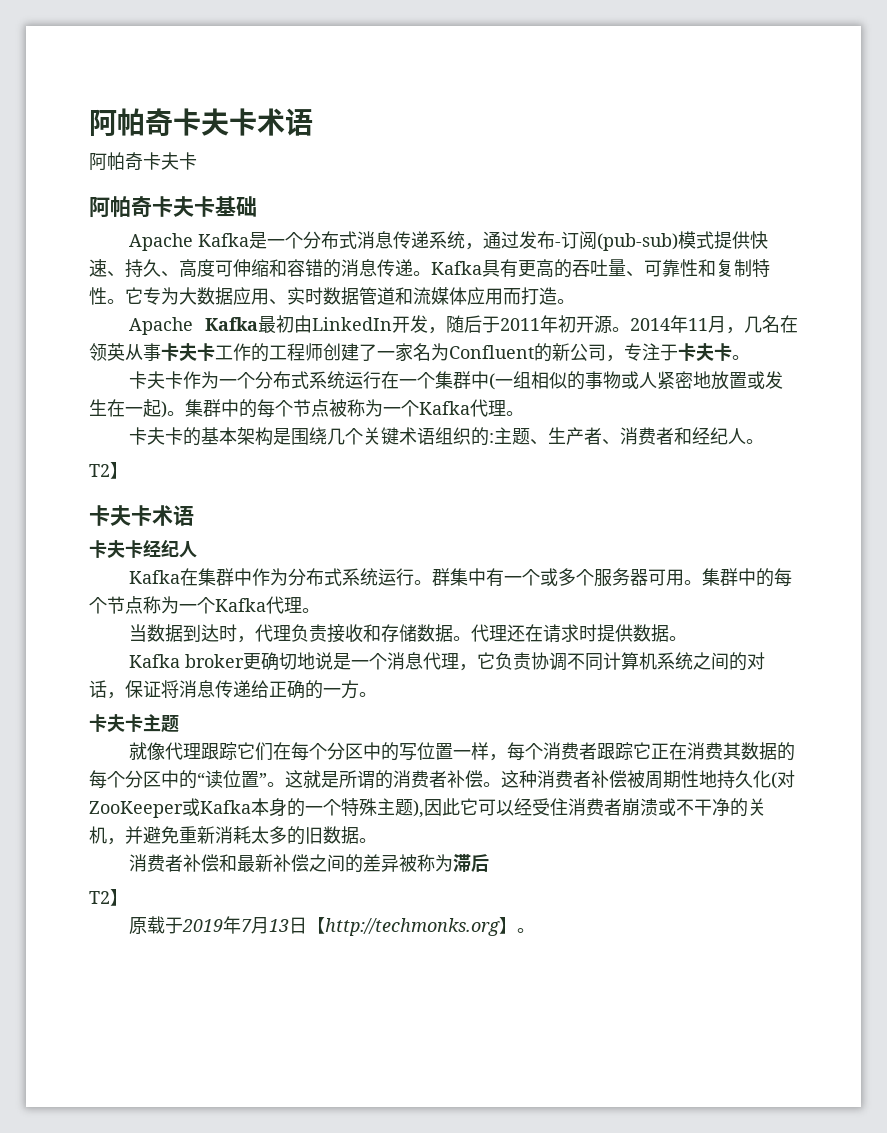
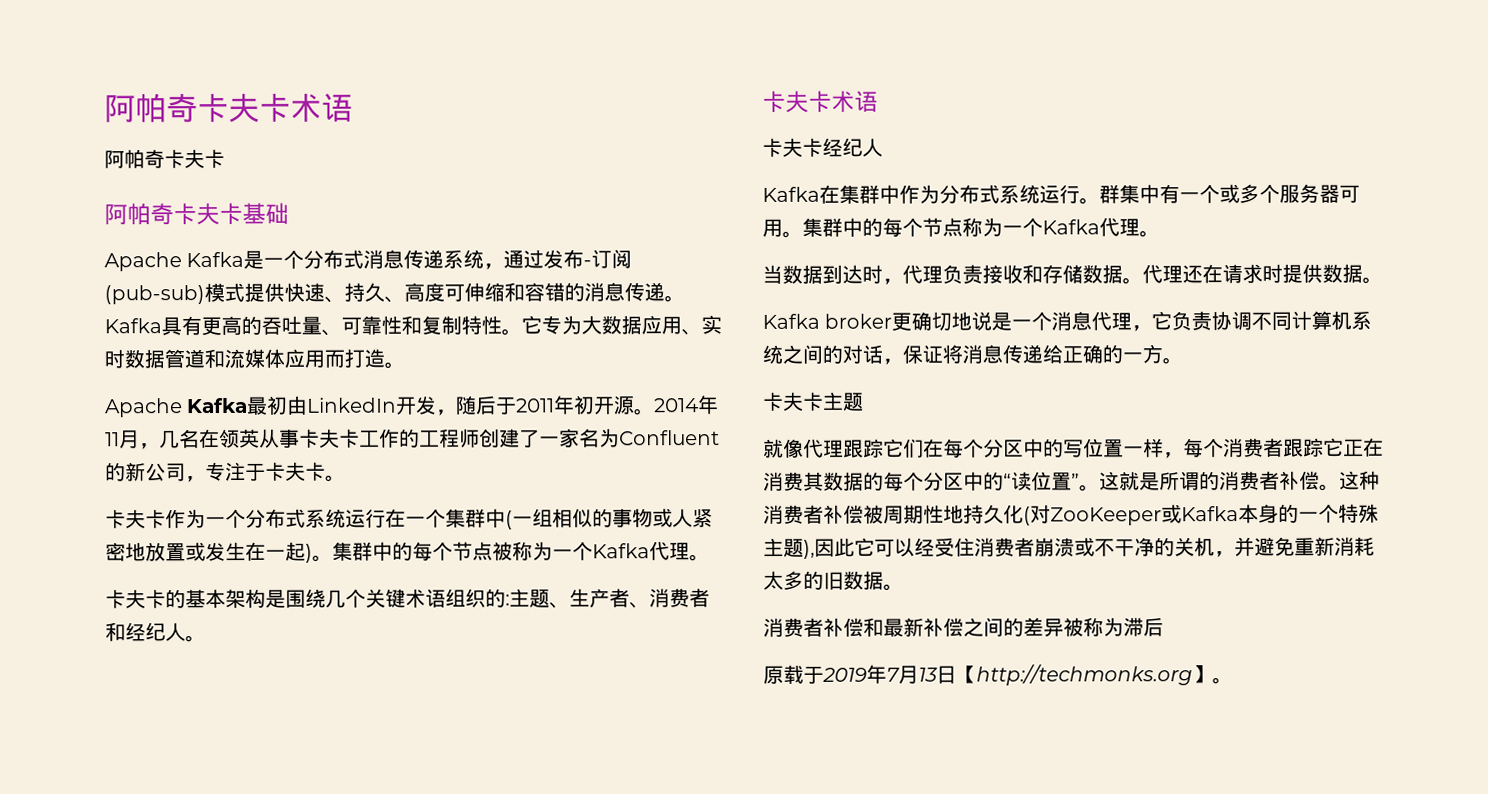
  卡夫卡的基本架构是围绕几个关键术语组织的:主题、生产者、消费者和经纪人。
- T2】
  消费者补偿和最新补偿之间的差异被称为滞后
- T2】

